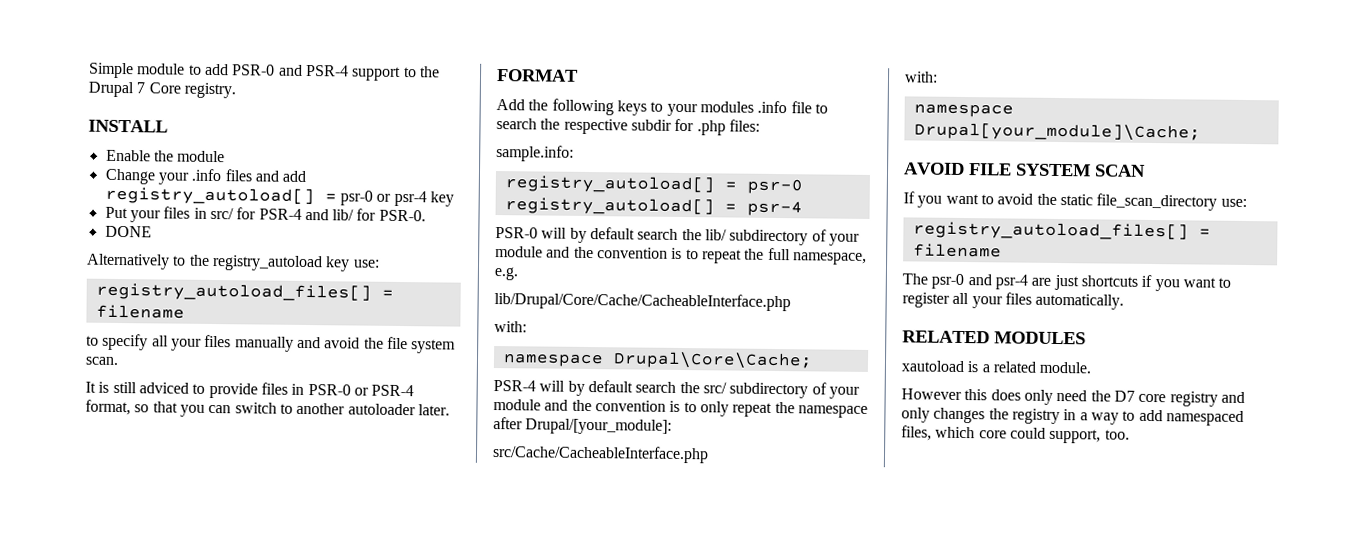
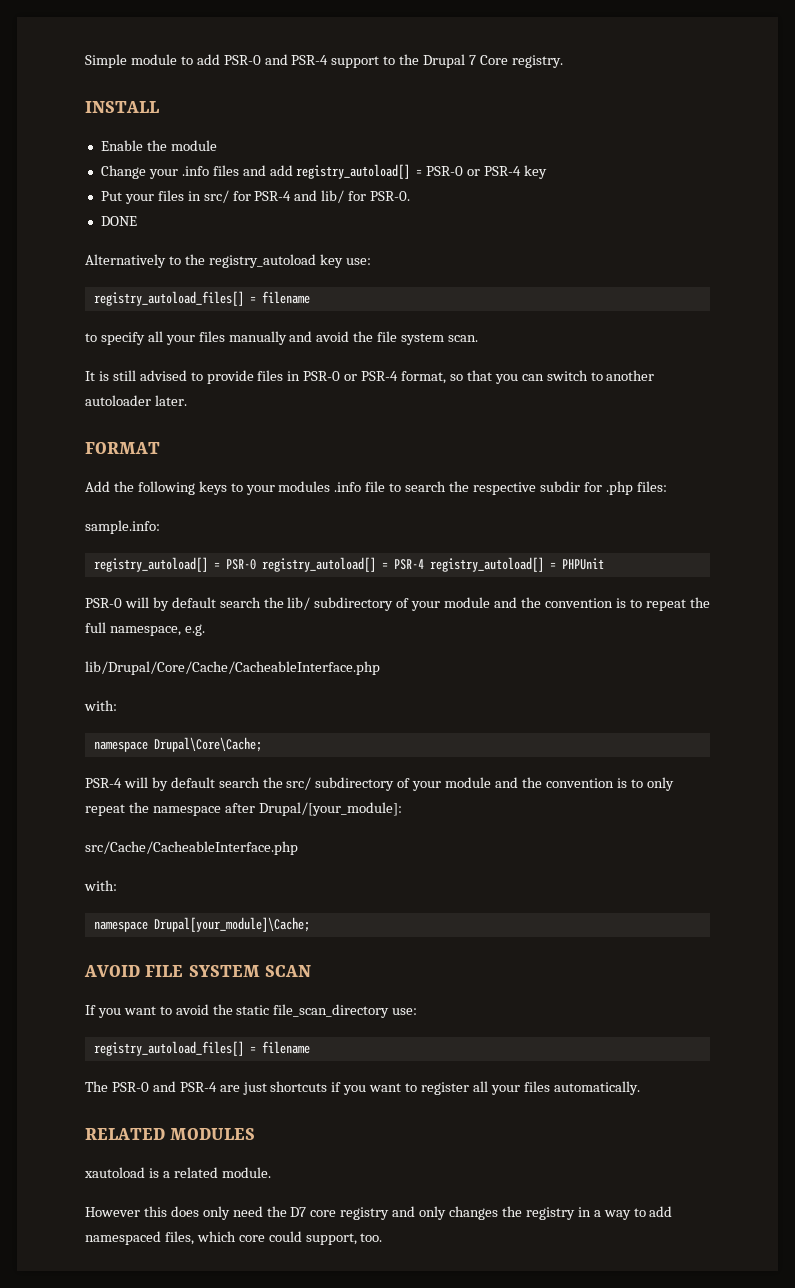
- Change your .info files and add registry_autoload[] = psr-0 or psr-4 key
+ Change your .info files and add registry_autoload[] = PSR-0 or PSR-4 key
- It is still adviced to provide files in PSR-0 or PSR-4 format, so that you can switch to another autoloader later.
+ It is still advised to provide files in PSR-0 or PSR-4 format, so that you can switch to another autoloader later.
- registry_autoload[] = psr-0 registry_autoload[] = psr-4
+ registry_autoload[] = PSR-0 registry_autoload[] = PSR-4 registry_autoload[] = PHPUnit
- The psr-0 and psr-4 are just shortcuts if you want to register all your files automatically.
+ The PSR-0 and PSR-4 are just shortcuts if you want to register all your files automatically.

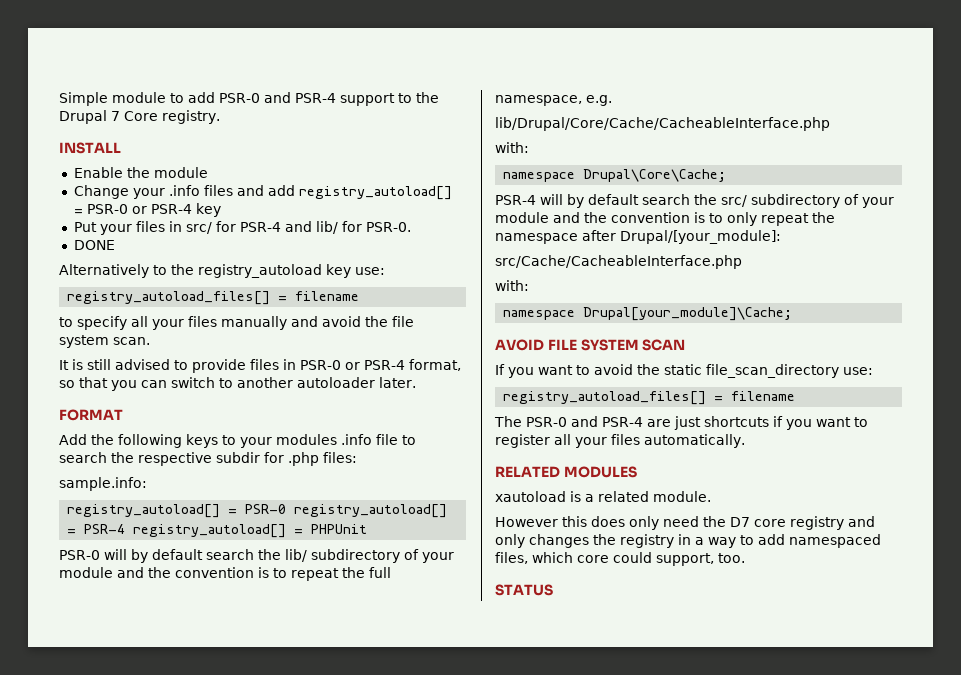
+ STATUS

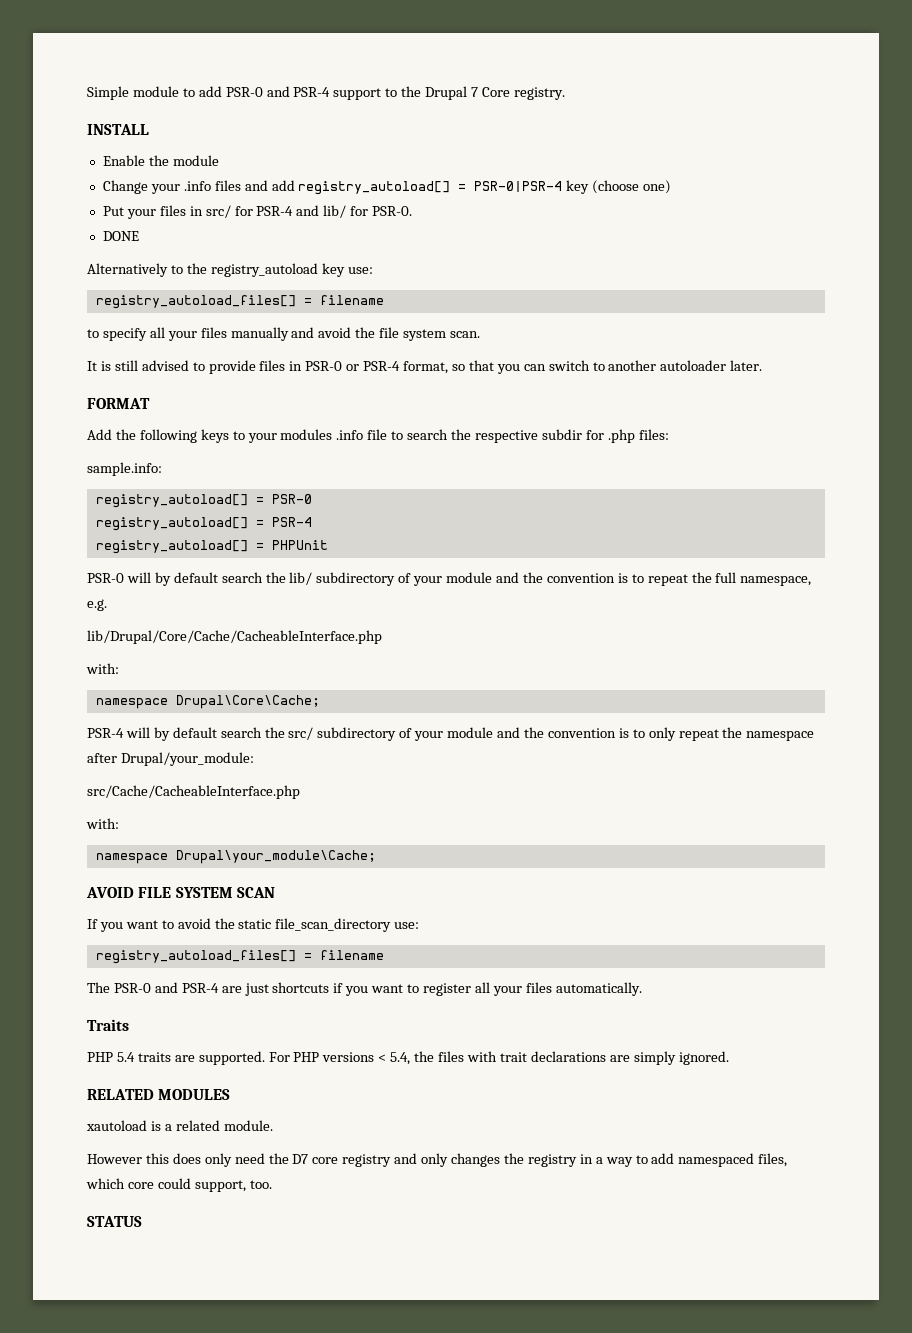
- Change your .info files and add registry_autoload[] = PSR-0 or PSR-4 key
+ Change your .info files and add registry_autoload[] = PSR-0|PSR-4 key (choose one)
- registry_autoload[] = PSR-0 registry_autoload[] = PSR-4 registry_autoload[] = PHPUnit
+ registry_autoload[] = PSR-0
+ registry_autoload[] = PSR-4
+ registry_autoload[] = PHPUnit
- PSR-4 will by default search the src/ subdirectory of your module and the convention is to only repeat the namespace after Drupal/[your_module]:
+ PSR-4 will by default search the src/ subdirectory of your module and the convention is to only repeat the namespace after Drupal/your_module:
- namespace Drupal[your_module]\Cache;
+ namespace Drupal\your_module\Cache;
+ Traits
+ PHP 5.4 traits are supported. For PHP versions < 5.4, the files with trait declarations are simply ignored.

